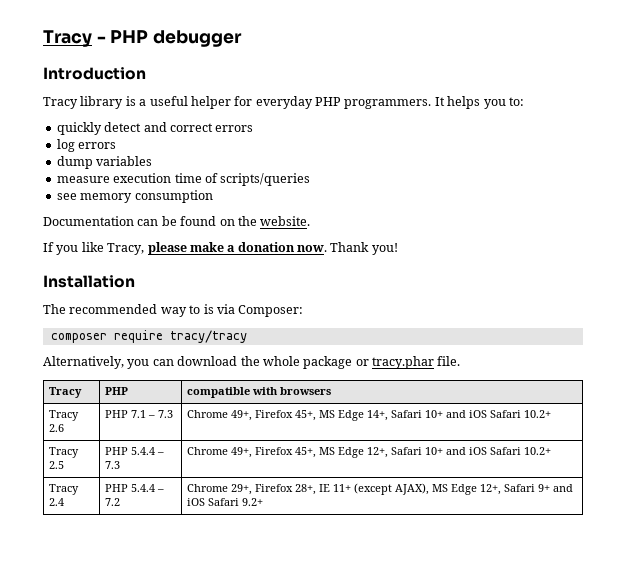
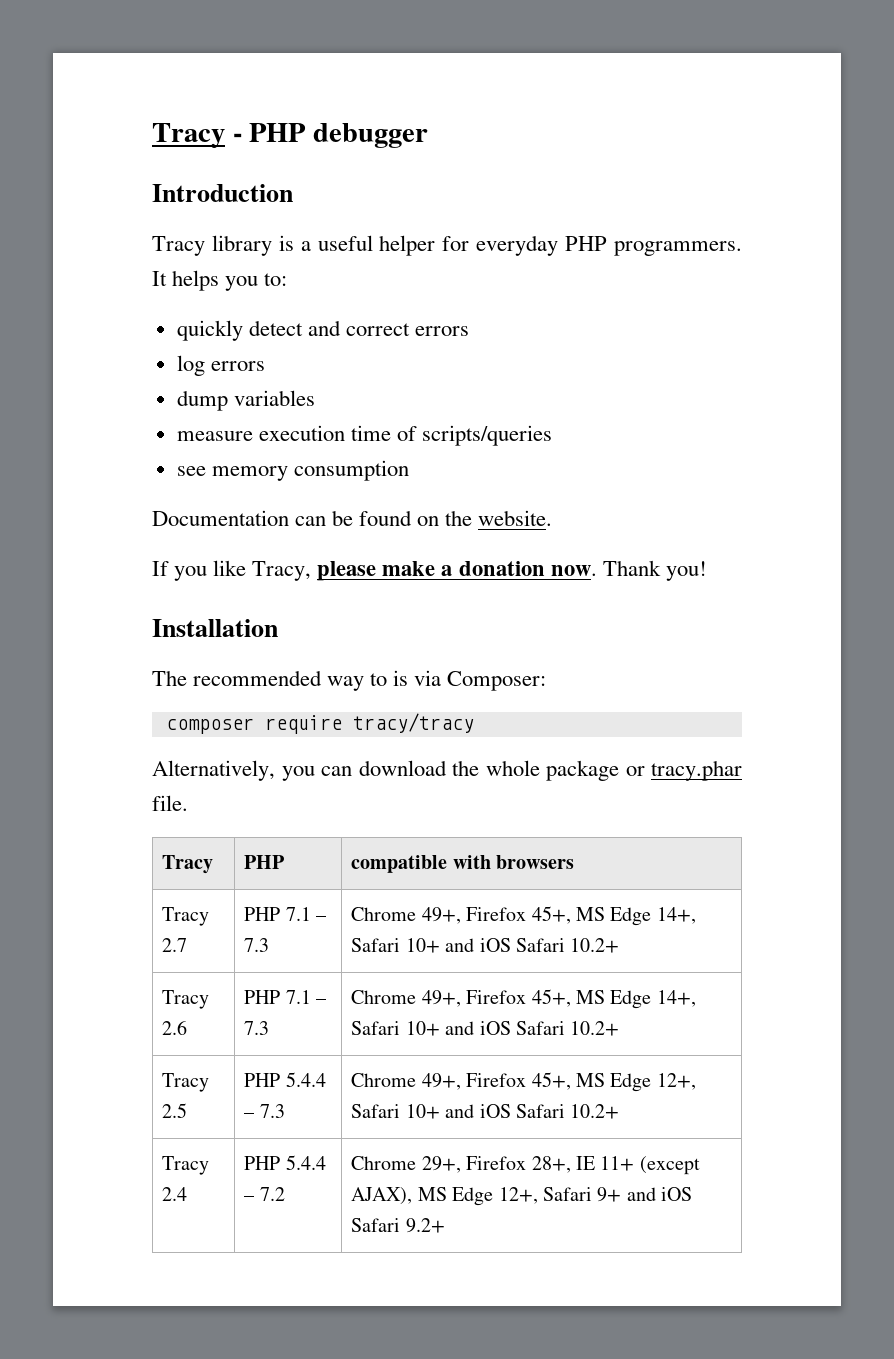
+ Tracy 2.7 | PHP 7.1 – 7.3 | Chrome 49+, Firefox 45+, MS Edge 14+, Safari 10+ and iOS Safari 10.2+

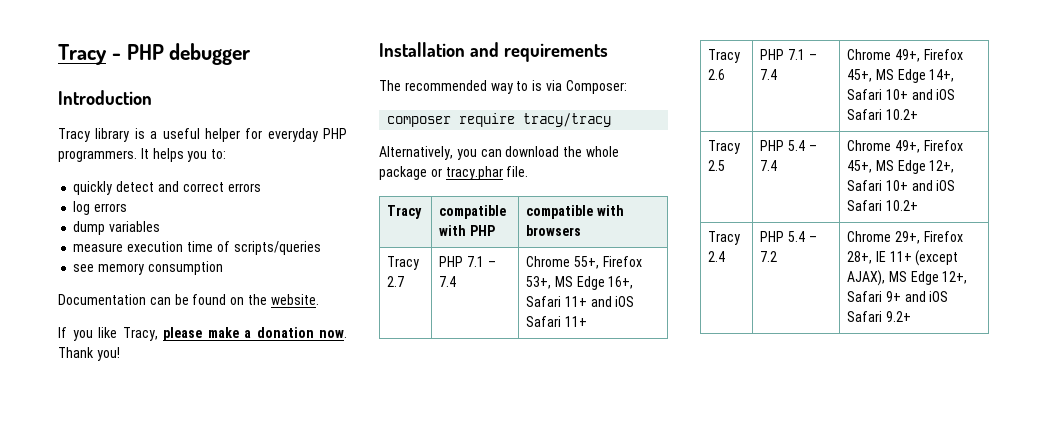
- Installation
+ Installation and requirements
- Tracy | PHP | compatible with browsers
+ Tracy | compatible with PHP | compatible with browsers
- Tracy 2.7 | PHP 7.1 – 7.3 | Chrome 49+, Firefox 45+, MS Edge 14+, Safari 10+ and iOS Safari 10.2+
+ Tracy 2.7 | PHP 7.1 – 7.4 | Chrome 55+, Firefox 53+, MS Edge 16+, Safari 11+ and iOS Safari 11+
- Tracy 2.6 | PHP 7.1 – 7.3 | Chrome 49+, Firefox 45+, MS Edge 14+, Safari 10+ and iOS Safari 10.2+
+ Tracy 2.6 | PHP 7.1 – 7.4 | Chrome 49+, Firefox 45+, MS Edge 14+, Safari 10+ and iOS Safari 10.2+
- Tracy 2.5 | PHP 5.4.4 – 7.3 | Chrome 49+, Firefox 45+, MS Edge 12+, Safari 10+ and iOS Safari 10.2+
+ Tracy 2.5 | PHP 5.4 – 7.4 | Chrome 49+, Firefox 45+, MS Edge 12+, Safari 10+ and iOS Safari 10.2+
- Tracy 2.4 | PHP 5.4.4 – 7.2 | Chrome 29+, Firefox 28+, IE 11+ (except AJAX), MS Edge 12+, Safari 9+ and iOS Safari 9.2+
+ Tracy 2.4 | PHP 5.4 – 7.2 | Chrome 29+, Firefox 28+, IE 11+ (except AJAX), MS Edge 12+, Safari 9+ and iOS Safari 9.2+

